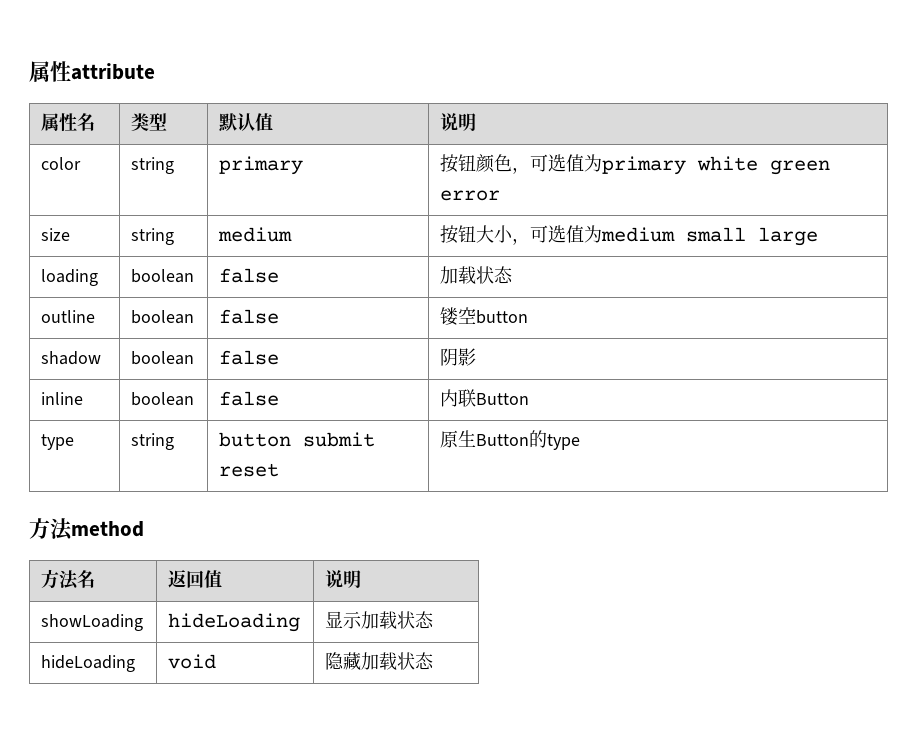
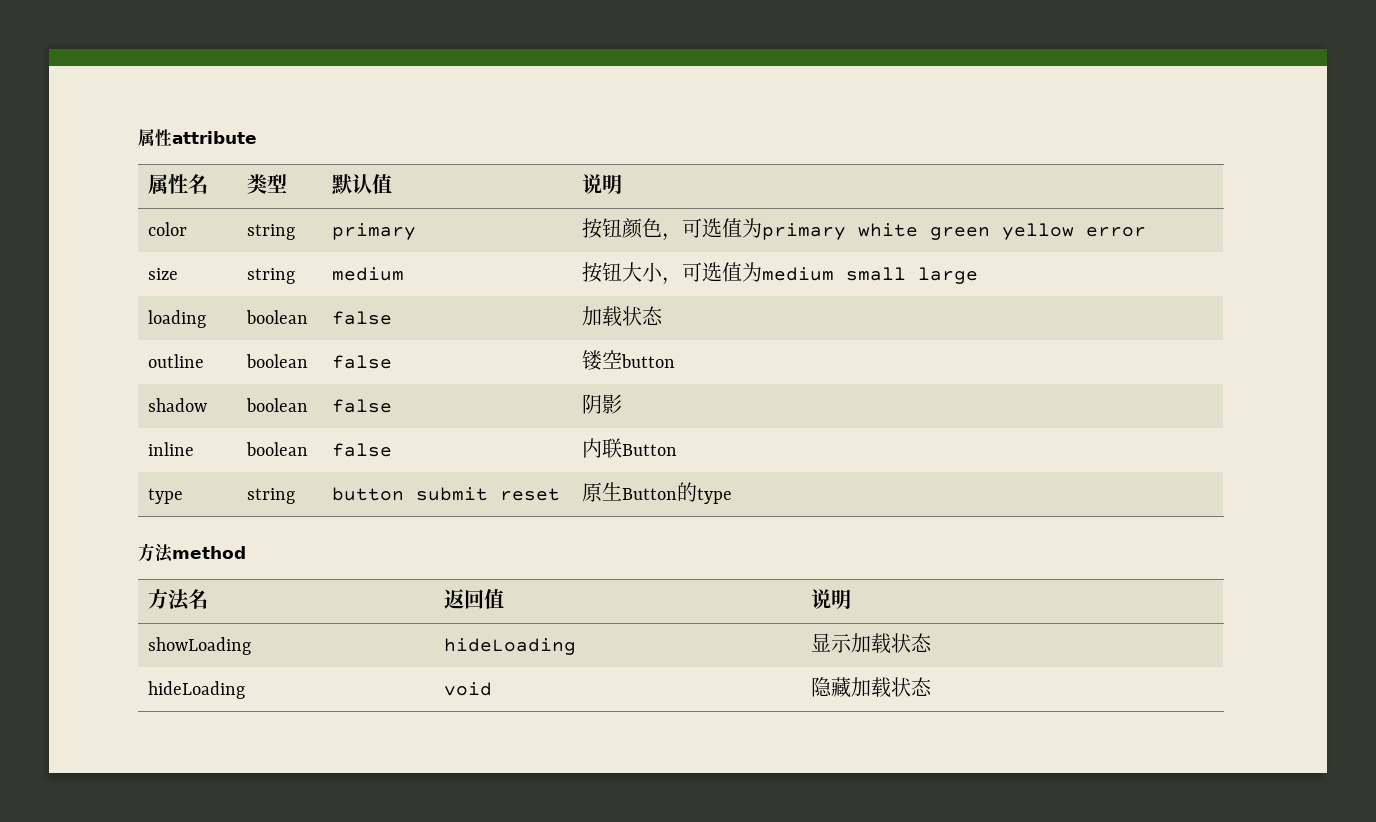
- color | string | primary | 按钮颜色，可选值为primary white green error
+ color | string | primary | 按钮颜色，可选值为primary white green yellow error

